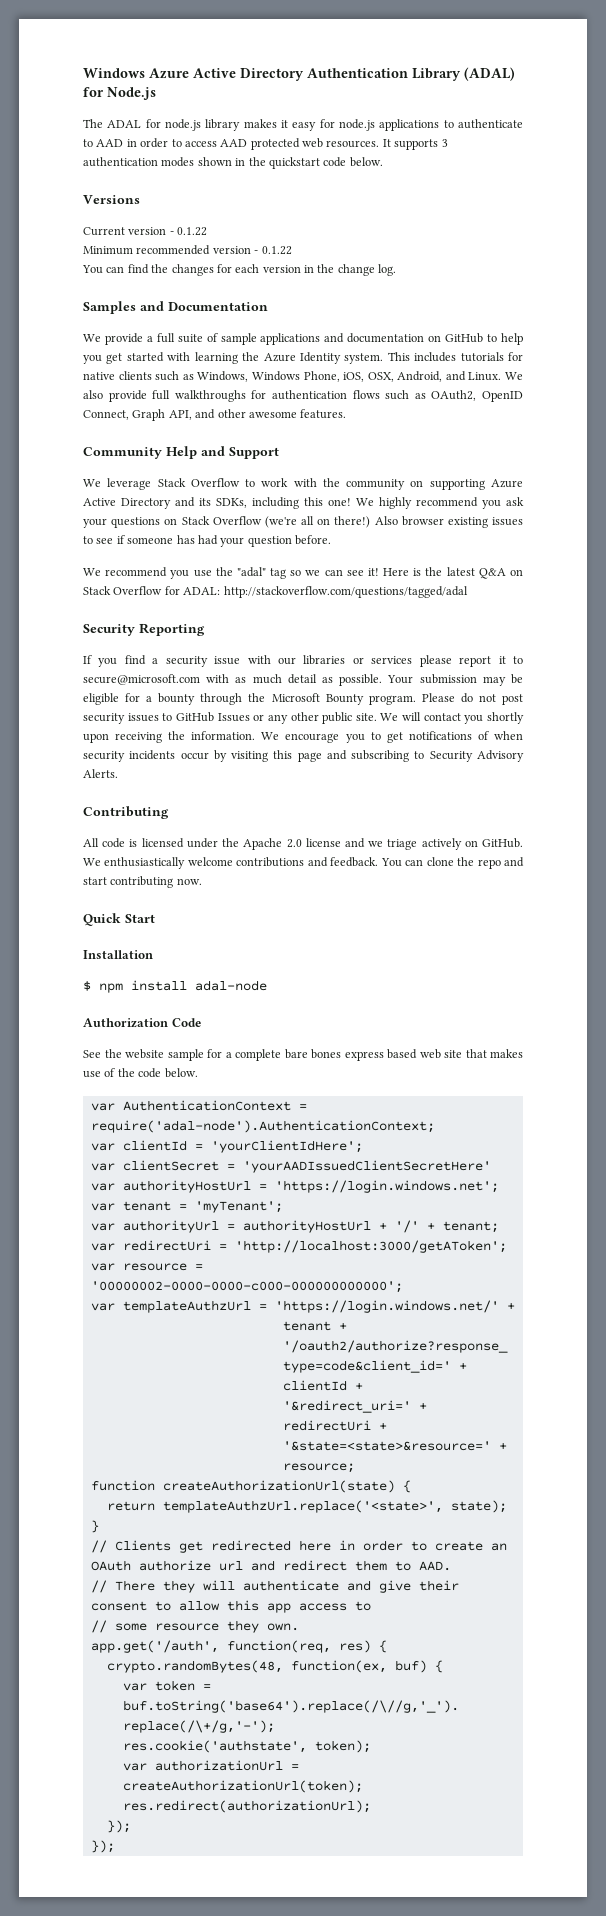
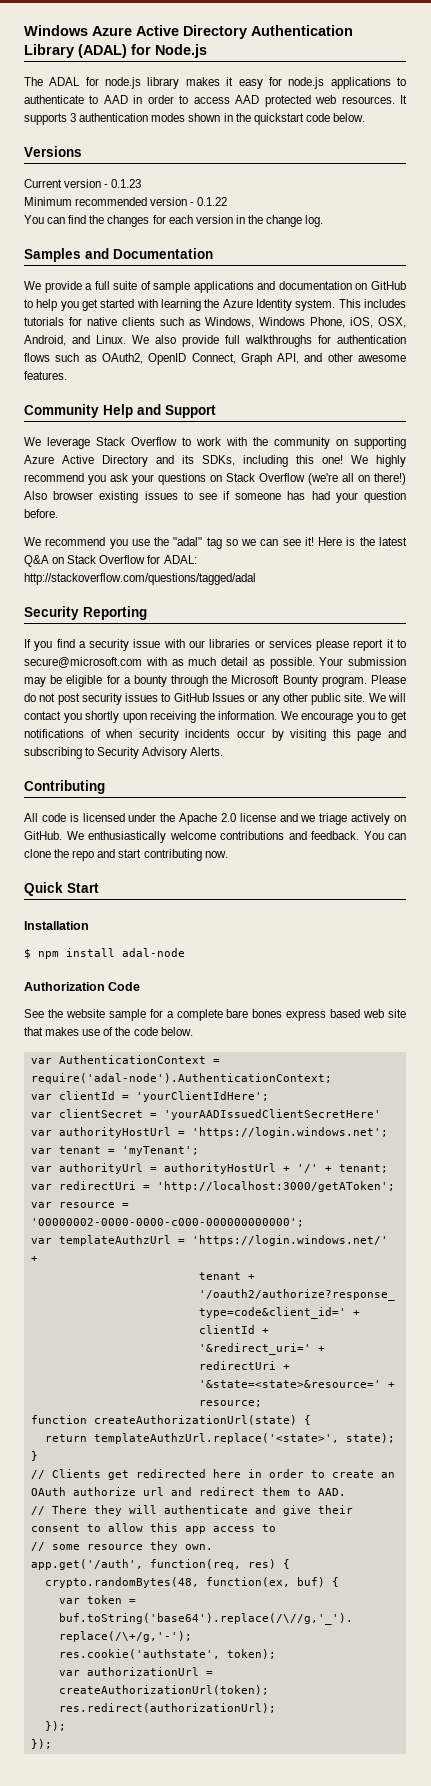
- Current version - 0.1.22
+ Current version - 0.1.23

